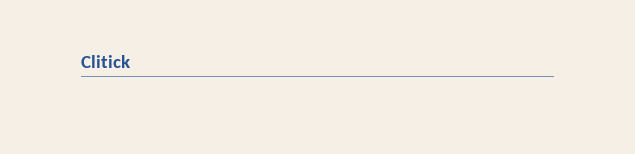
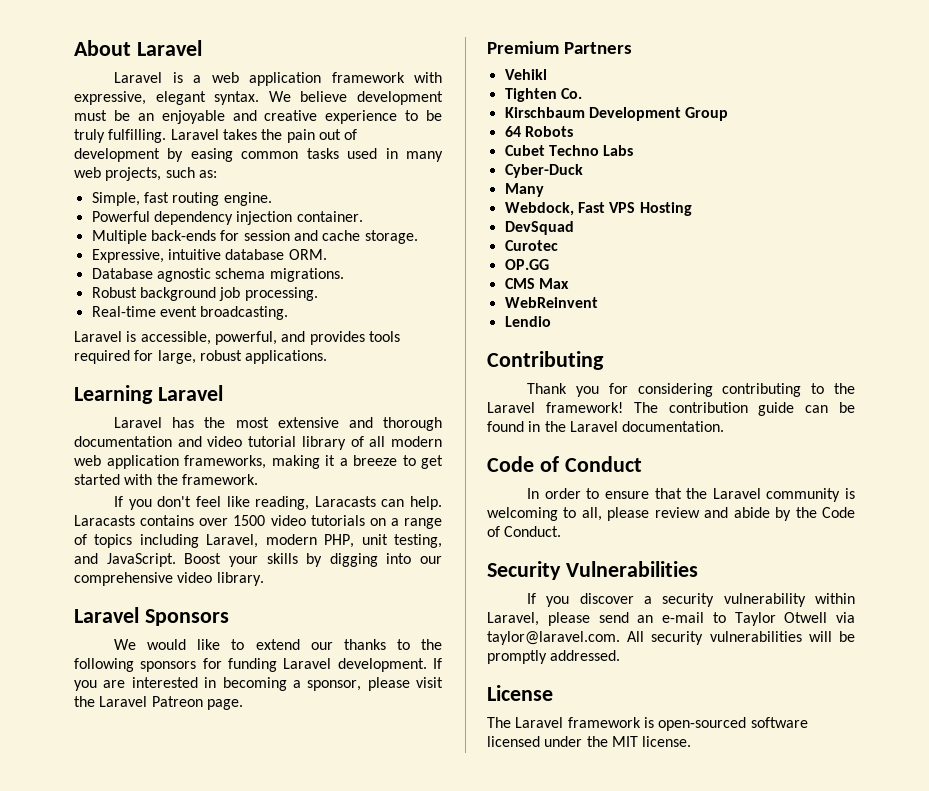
- Clitick
+ About Laravel
+ Laravel is a web application framework with expressive, elegant syntax. We believe development must be an enjoyable and creative experience to be truly fulfilling. Laravel takes the pain out of development by easing common tasks used in many web projects, such as:
+ Simple, fast routing engine.
+ Powerful dependency injection container.
+ Multiple back-ends for session and cache storage.
+ Expressive, intuitive database ORM.
+ Database agnostic schema migrations.
+ Robust background job processing.
+ Real-time event broadcasting.
+ Laravel is accessible, powerful, and provides tools required for large, robust applications.
+ Learning Laravel
+ Laravel has the most extensive and thorough documentation and video tutorial library of all modern web application frameworks, making it a breeze to get started with the framework.
+ If you don't feel like reading, Laracasts can help. Laracasts contains over 1500 video tutorials on a range of topics including Laravel, modern PHP, unit testing, and JavaScript. Boost your skills by digging into our comprehensive video library.
+ Laravel Sponsors
+ We would like to extend our thanks to the following sponsors for funding Laravel development. If you are interested in becoming a sponsor, please visit the Laravel Patreon page.
+ Premium Partners
+ Vehikl
+ Tighten Co.
+ Kirschbaum Development Group
+ 64 Robots
+ Cubet Techno Labs
+ Cyber-Duck
+ Many
+ Webdock, Fast VPS Hosting
+ DevSquad
+ Curotec
+ OP.GG
+ CMS Max
+ WebReinvent
+ Lendio
+ Contributing
+ Thank you for considering contributing to the Laravel framework! The contribution guide can be found in the Laravel documentation.
+ Code of Conduct
+ In order to ensure that the Laravel community is welcoming to all, please review and abide by the Code of Conduct.
+ Security Vulnerabilities
+ If you discover a security vulnerability within Laravel, please send an e-mail to Taylor Otwell via taylor@laravel.com. All security vulnerabilities will be promptly addressed.
+ License
+ The Laravel framework is open-sourced software licensed under the MIT license.

